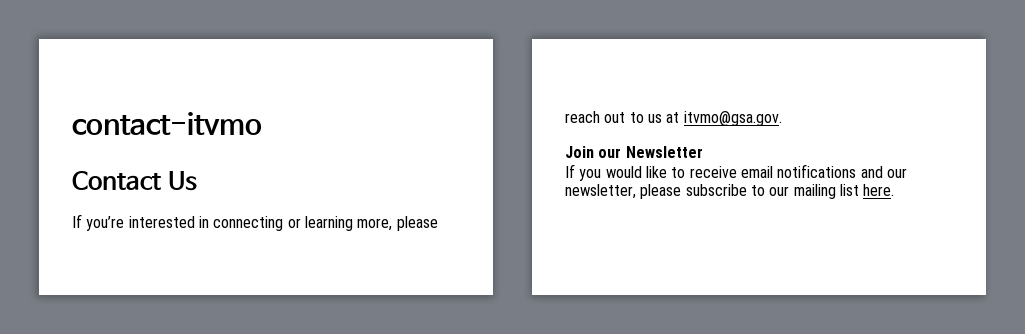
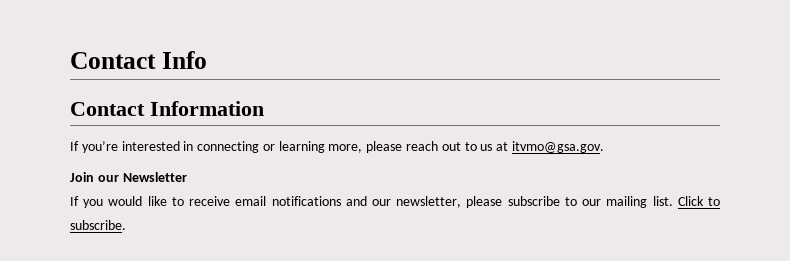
- contact-itvmo
- Contact Us
+ Contact Info
+ Contact Information
- If you would like to receive email notifications and our newsletter, please subscribe to our mailing list here.
+ If you would like to receive email notifications and our newsletter, please subscribe to our mailing list. Click to subscribe.

